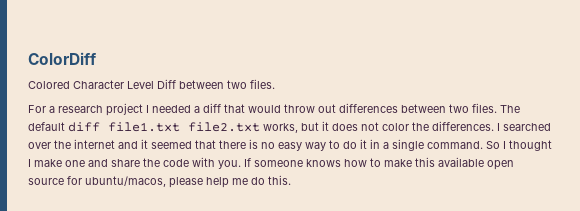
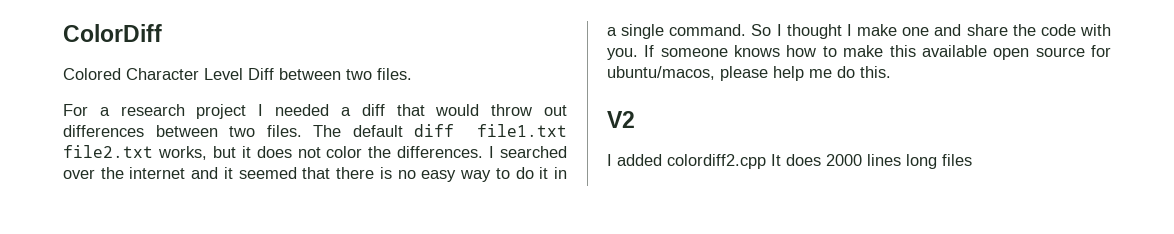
+ V2
+ I added colordiff2.cpp It does 2000 lines long files

